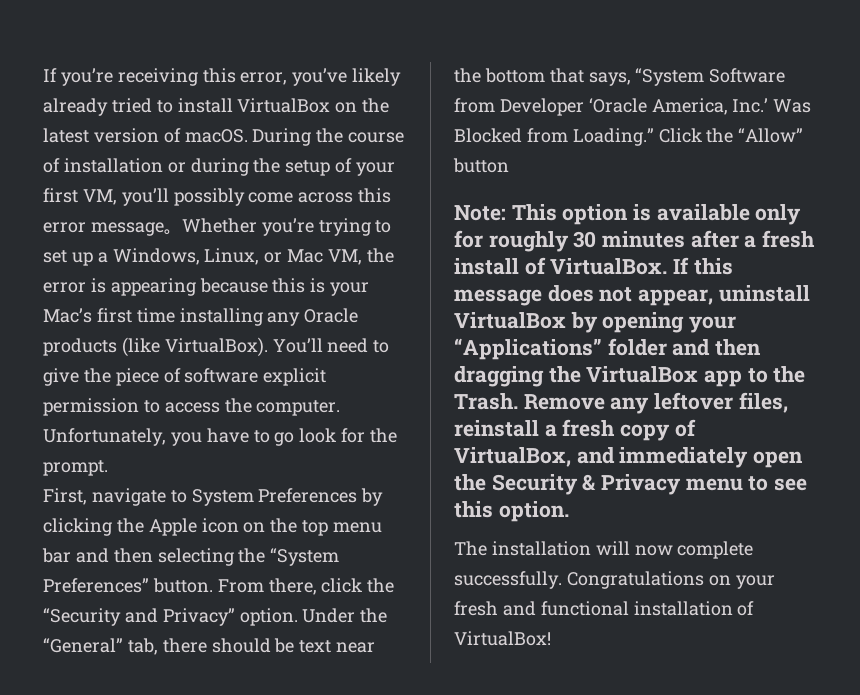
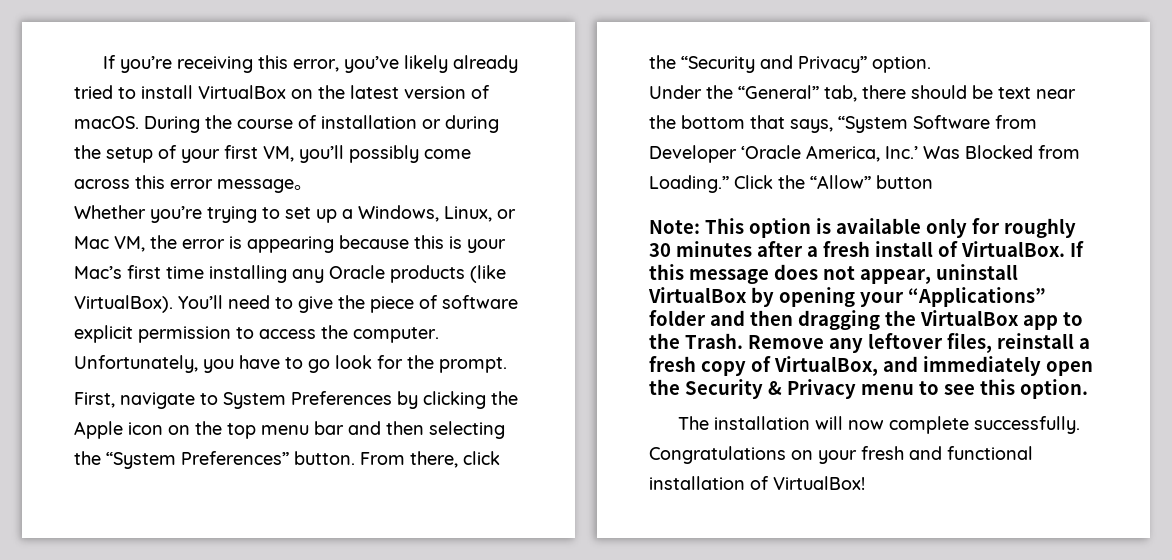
- During the course of installation or during the setup of your first VM, you’ll possibly come across this error message。Whether you’re trying to set up a Windows, Linux, or Mac VM, the error is appearing because this is your Mac’s first time installing any Oracle products (like VirtualBox).
+ During the course of installation or during the setup of your first VM, you’ll possibly come across this error message。
+ Whether you’re trying to set up a Windows, Linux, or Mac VM, the error is appearing because this is your Mac’s first time installing any Oracle products (like VirtualBox).
- From there, click the “Security and Privacy” option. Under the “General” tab, there should be text near the bottom that says, “System Software from Developer ‘Oracle America, Inc.’ Was Blocked from Loading.”
+ From there, click the “Security and Privacy” option.
+ Under the “General” tab, there should be text near the bottom that says, “System Software from Developer ‘Oracle America, Inc.’ Was Blocked from Loading.”

